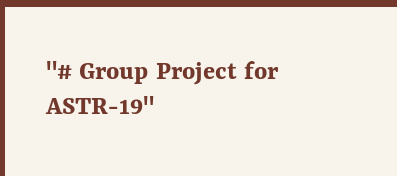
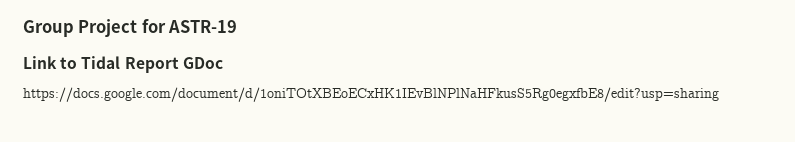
- "# Group Project for ASTR-19"
+ Group Project for ASTR-19
+ Link to Tidal Report GDoc
+ https://docs.google.com/document/d/1oniTOtXBEoECxHK1IEvBlNPlNaHFkusS5Rg0egxfbE8/edit?usp=sharing

